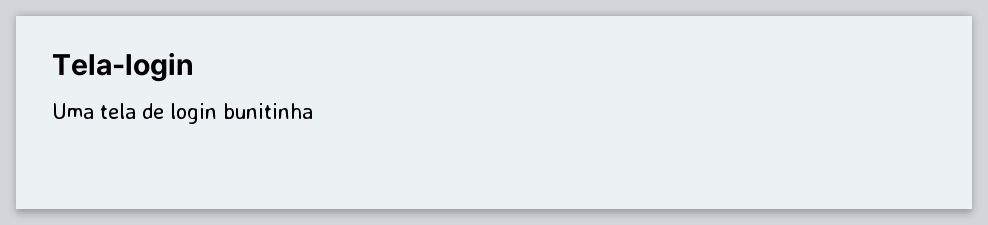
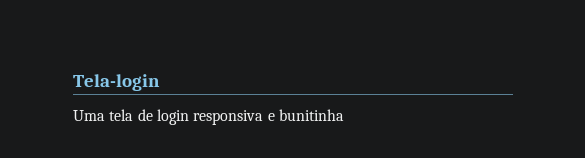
- Uma tela de login bunitinha
+ Uma tela de login responsiva e bunitinha

